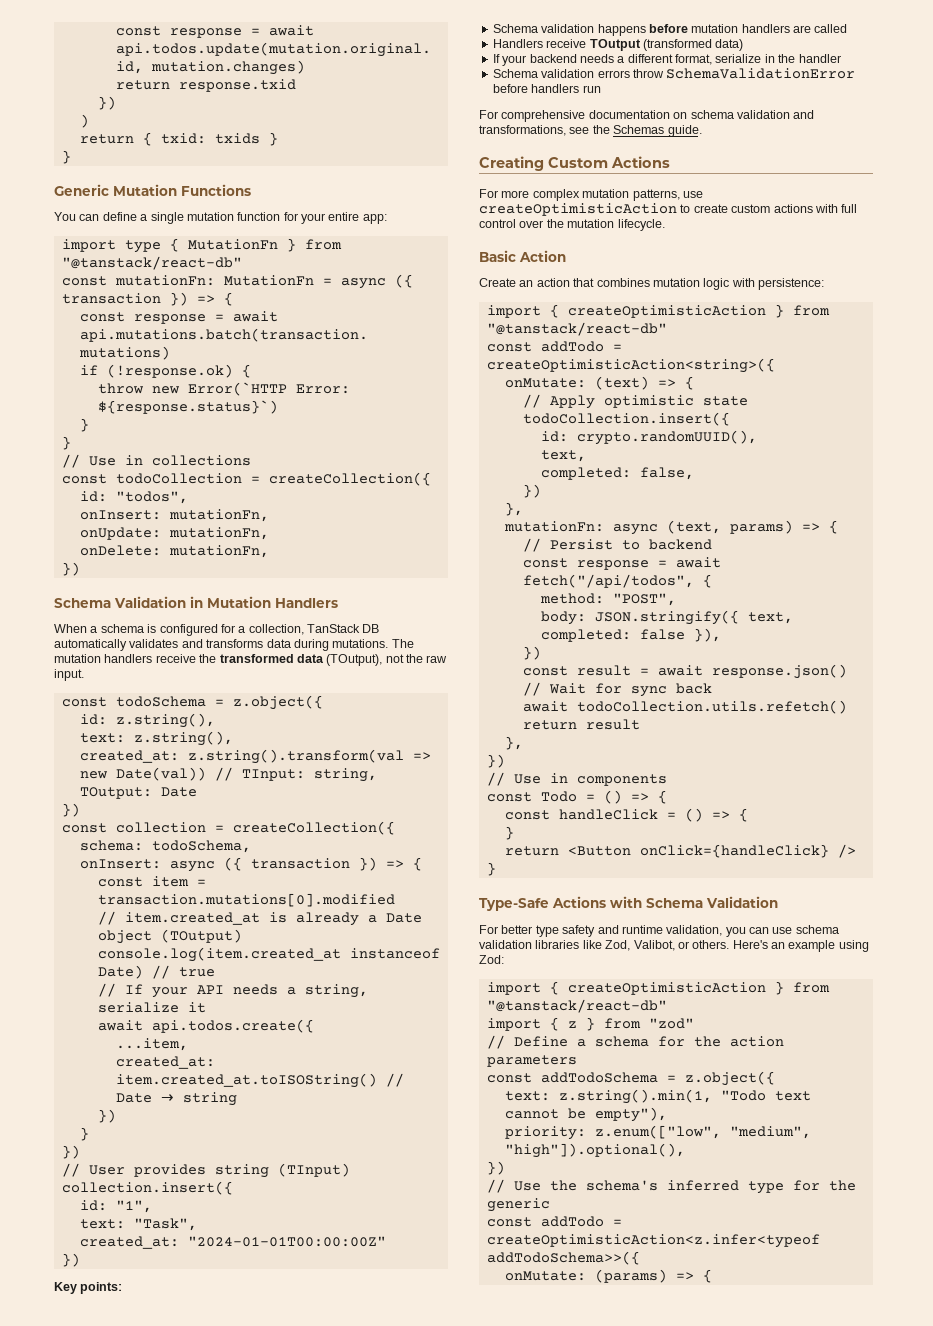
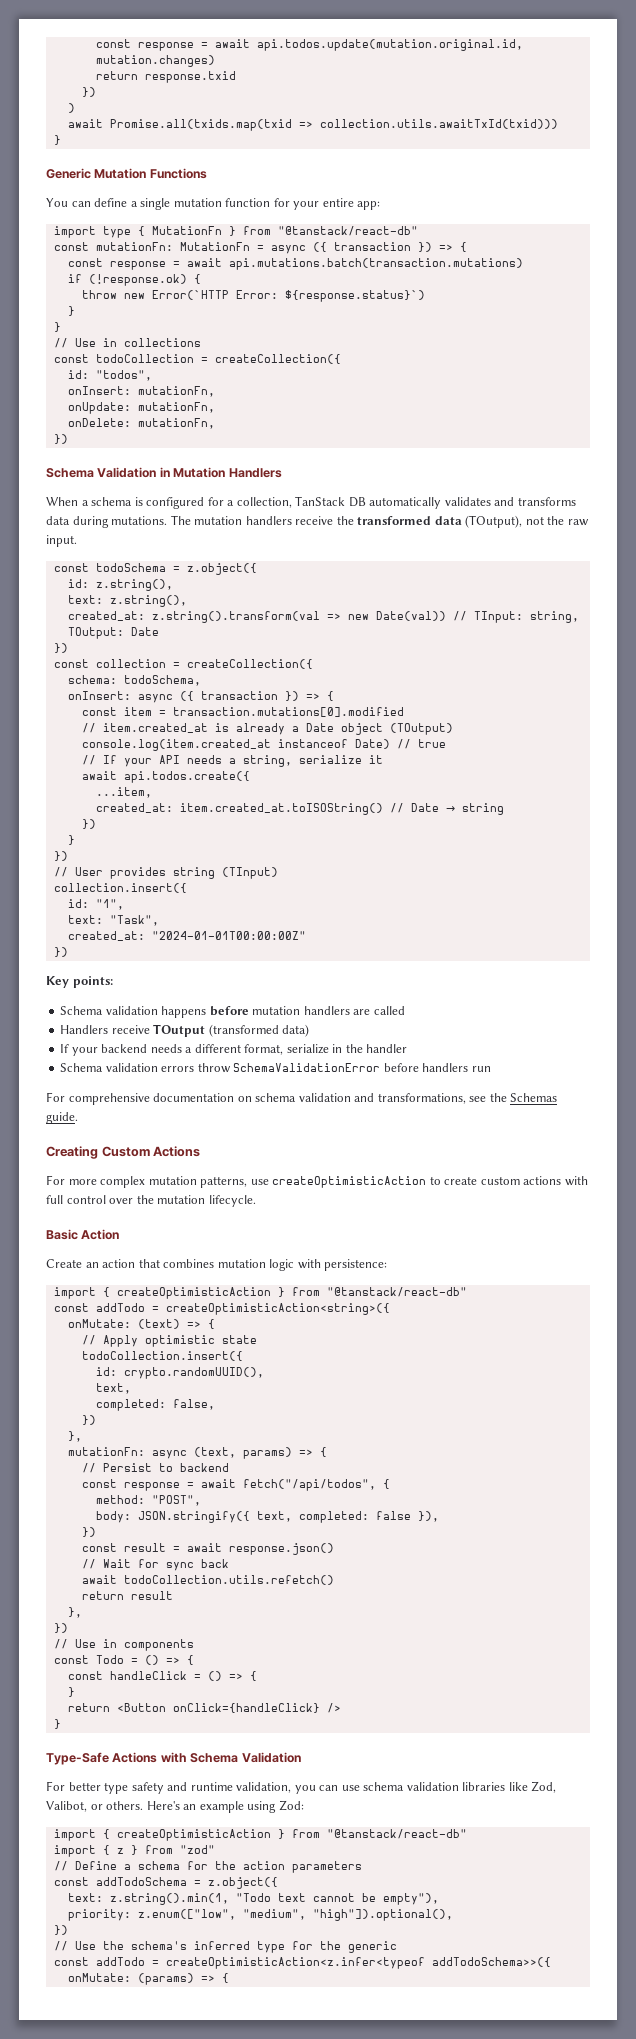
- return { txid: txids }
+ await Promise.all(txids.map(txid => collection.utils.awaitTxId(txid)))

